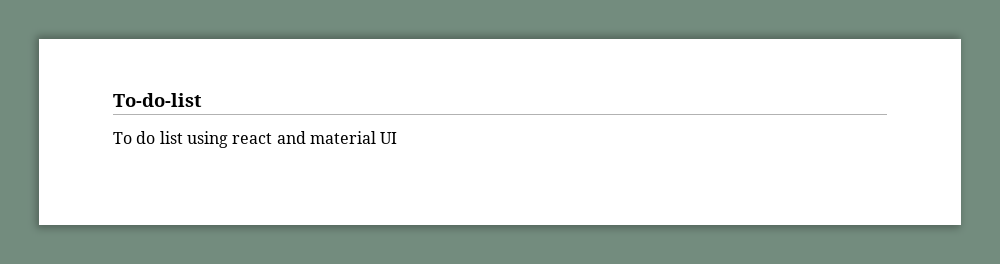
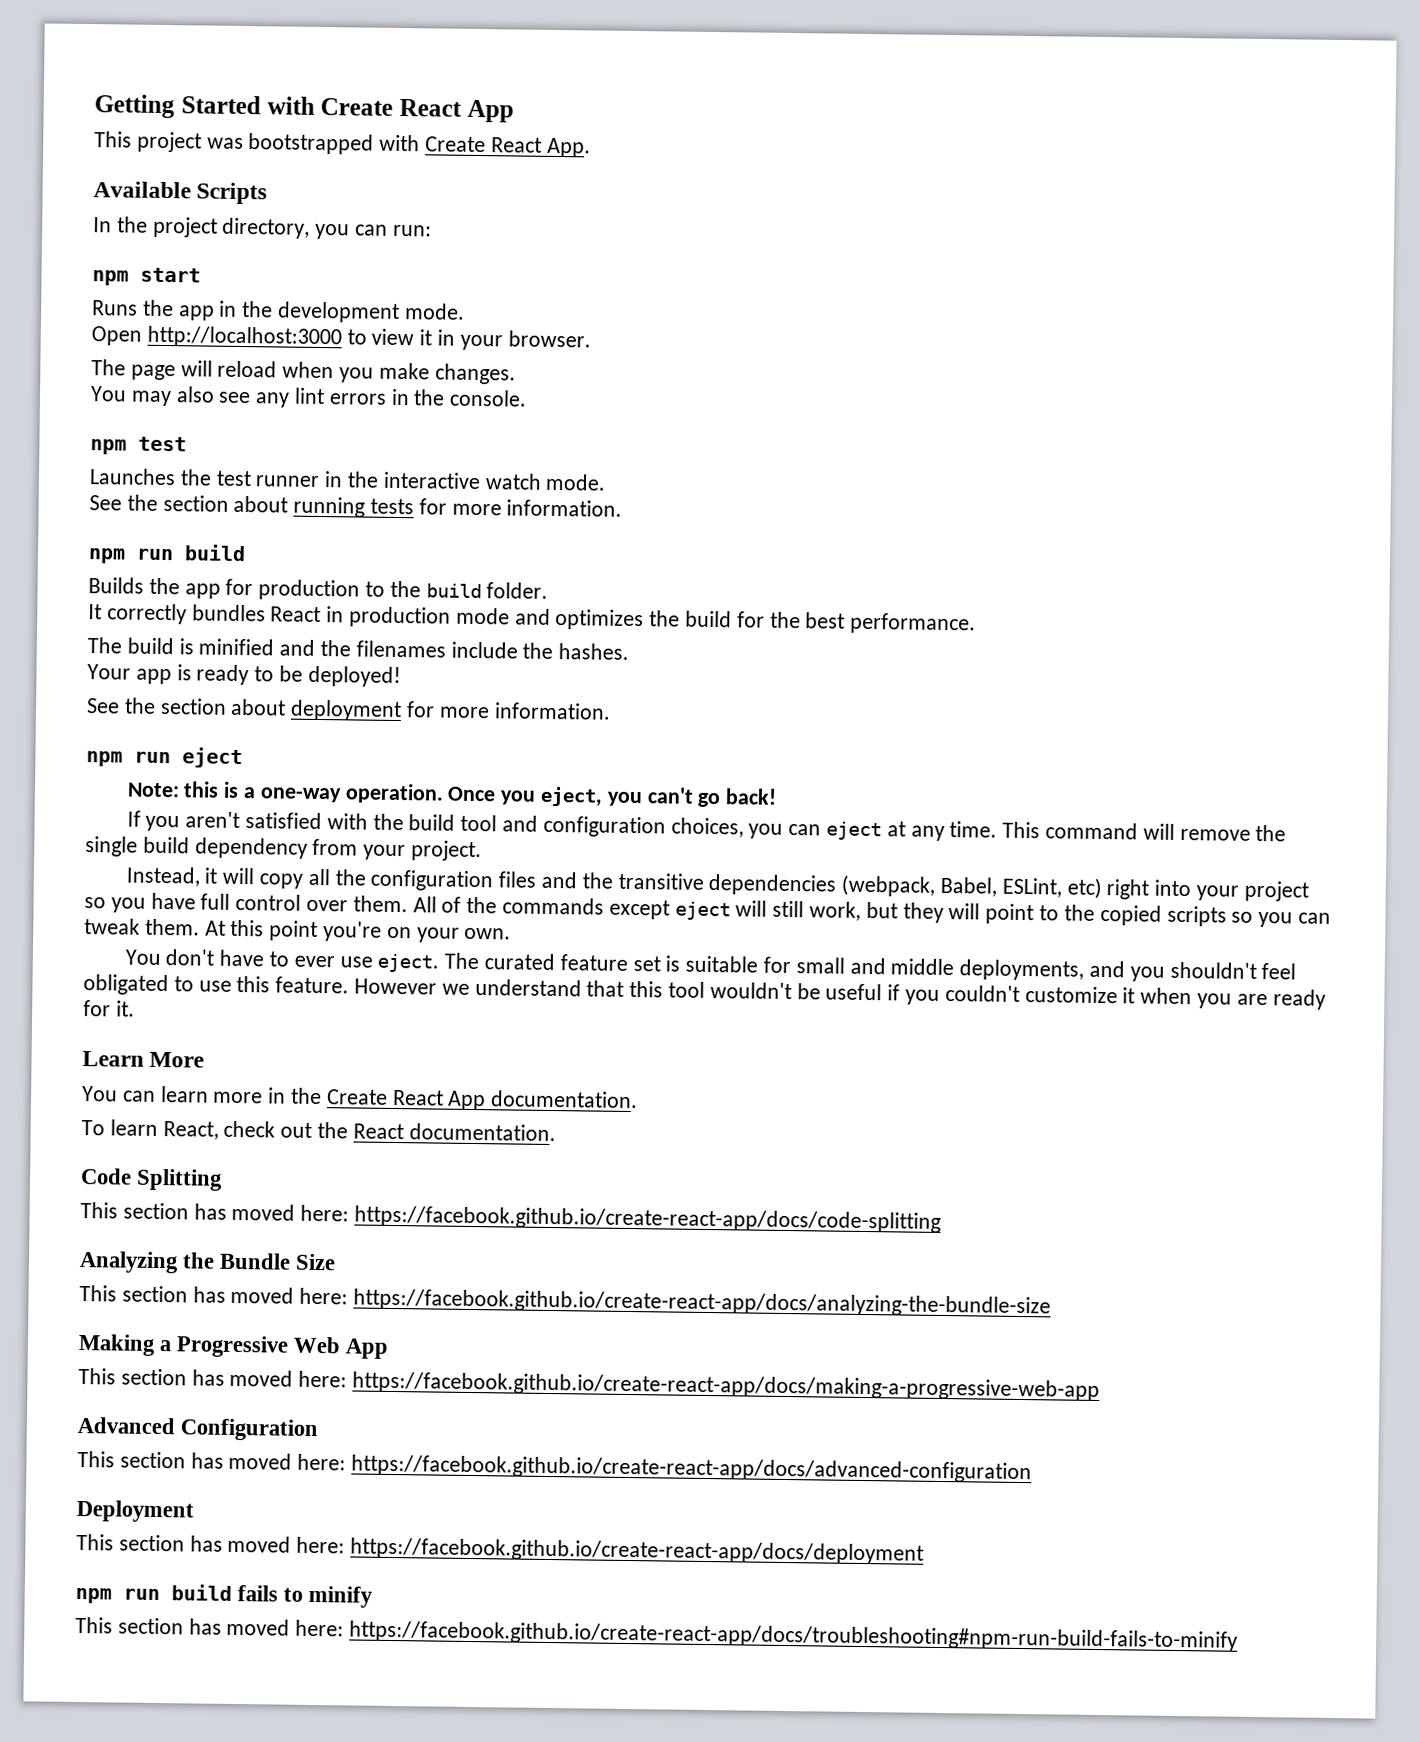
- To-do-list
- To do list using react and material UI
+ Getting Started with Create React App
+ This project was bootstrapped with Create React App.
+ Available Scripts
+ In the project directory, you can run:
+ npm start
+ Runs the app in the development mode.
+ Open http://localhost:3000 to view it in your browser.
+ The page will reload when you make changes.
+ You may also see any lint errors in the console.
+ npm test
+ Launches the test runner in the interactive watch mode.
+ See the section about running tests for more information.
+ npm run build
+ Builds the app for production to the build folder.
+ It correctly bundles React in production mode and optimizes the build for the best performance.
+ The build is minified and the filenames include the hashes.
+ Your app is ready to be deployed!
+ See the section about deployment for more information.
+ npm run eject
+ Note: this is a one-way operation. Once you eject, you can't go back!
+ If you aren't satisfied with the build tool and configuration choices, you can eject at any time. This command will remove the single build dependency from your project.
+ Instead, it will copy all the configuration files and the transitive dependencies (webpack, Babel, ESLint, etc) right into your project so you have full control over them. All of the commands except eject will still work, but they will point to the copied scripts so you can tweak them. At this point you're on your own.
+ You don't have to ever use eject. The curated feature set is suitable for small and middle deployments, and you shouldn't feel obligated to use this feature. However we understand that this tool wouldn't be useful if you couldn't customize it when you are ready for it.
+ Learn More
+ You can learn more in the Create React App documentation.
+ To learn React, check out the React documentation.
+ Code Splitting
+ This section has moved here: https://facebook.github.io/create-react-app/docs/code-splitting
+ Analyzing the Bundle Size
+ This section has moved here: https://facebook.github.io/create-react-app/docs/analyzing-the-bundle-size
+ Making a Progressive Web App
+ This section has moved here: https://facebook.github.io/create-react-app/docs/making-a-progressive-web-app
+ Advanced Configuration
+ This section has moved here: https://facebook.github.io/create-react-app/docs/advanced-configuration
+ Deployment
+ This section has moved here: https://facebook.github.io/create-react-app/docs/deployment
+ npm run build fails to minify
+ This section has moved here: https://facebook.github.io/create-react-app/docs/troubleshooting#npm-run-build-fails-to-minify

